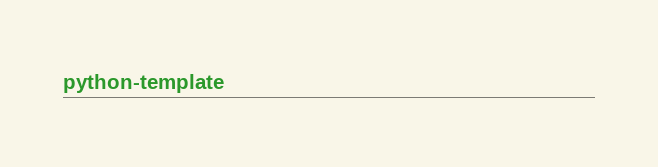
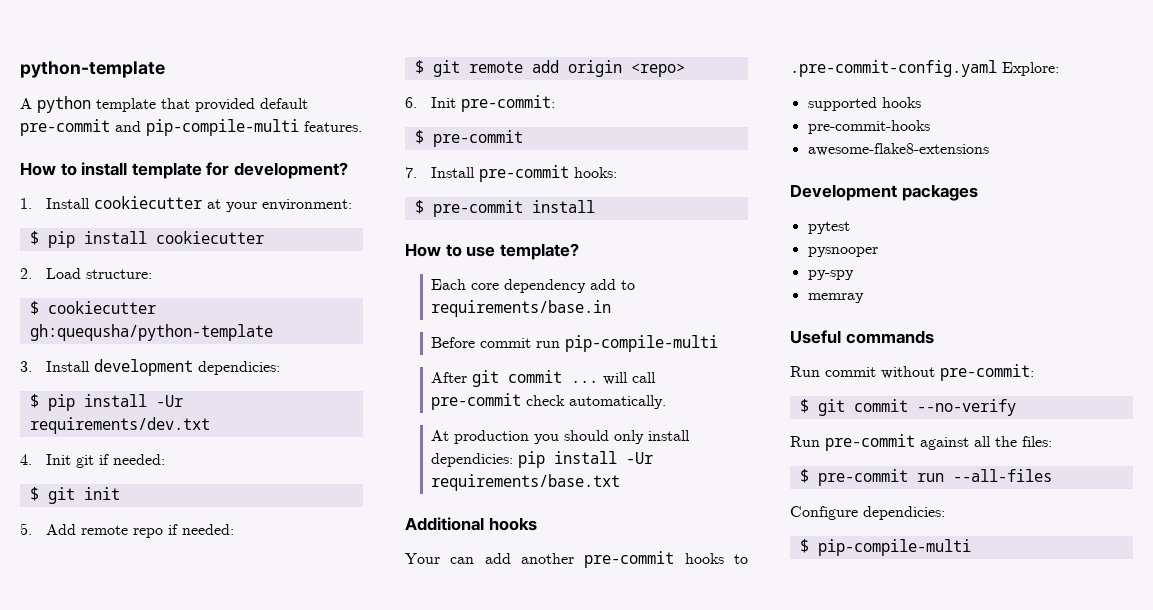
+ A python template that provided default pre-commit and pip-compile-multi features.
+ How to install template for development?
+ 1. Install cookiecutter at your environment:
+ $ pip install cookiecutter
+ 2. Load structure:
+ $ cookiecutter gh:quequsha/python-template
+ 3. Install development dependicies:
+ $ pip install -Ur requirements/dev.txt
+ 4. Init git if needed:
+ $ git init
+ 5. Add remote repo if needed:
+ $ git remote add origin <repo>
+ 6. Init pre-commit:
+ $ pre-commit
+ 7. Install pre-commit hooks:
+ $ pre-commit install
+ How to use template?
+ Each core dependency add to requirements/base.in
+ Before commit run pip-compile-multi
+ After git commit ... will call pre-commit check automatically.
+ At production you should only install dependicies: pip install -Ur requirements/base.txt
+ Additional hooks
+ Your can add another pre-commit hooks to .pre-commit-config.yaml Explore:
+ supported hooks
+ pre-commit-hooks
+ awesome-flake8-extensions
+ Development packages
+ pytest
+ pysnooper
+ py-spy
+ memray
+ Useful commands
+ Run commit without pre-commit:
+ $ git commit --no-verify
+ Run pre-commit against all the files:
+ $ pre-commit run --all-files
+ Configure dependicies:
+ $ pip-compile-multi

